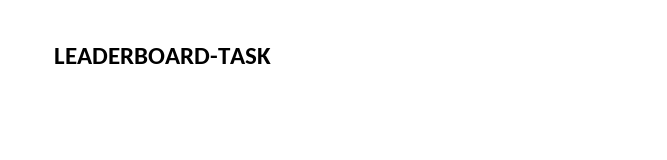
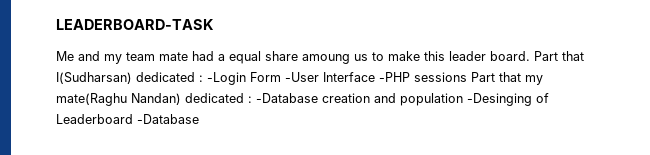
+ Me and my team mate had a equal share amoung us to make this leader board. Part that I(Sudharsan) dedicated : -Login Form -User Interface -PHP sessions Part that my mate(Raghu Nandan) dedicated : -Database creation and population -Desinging of Leaderboard -Database

